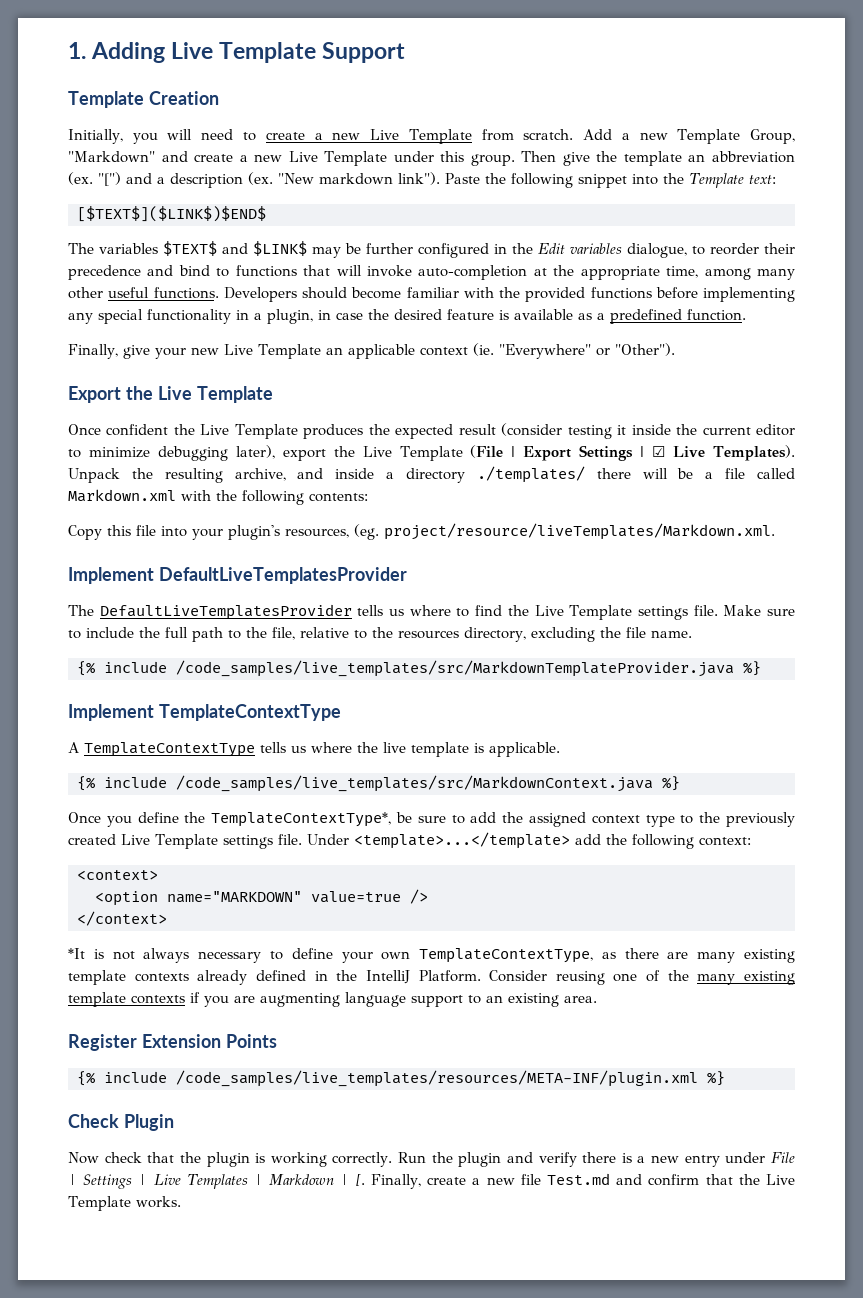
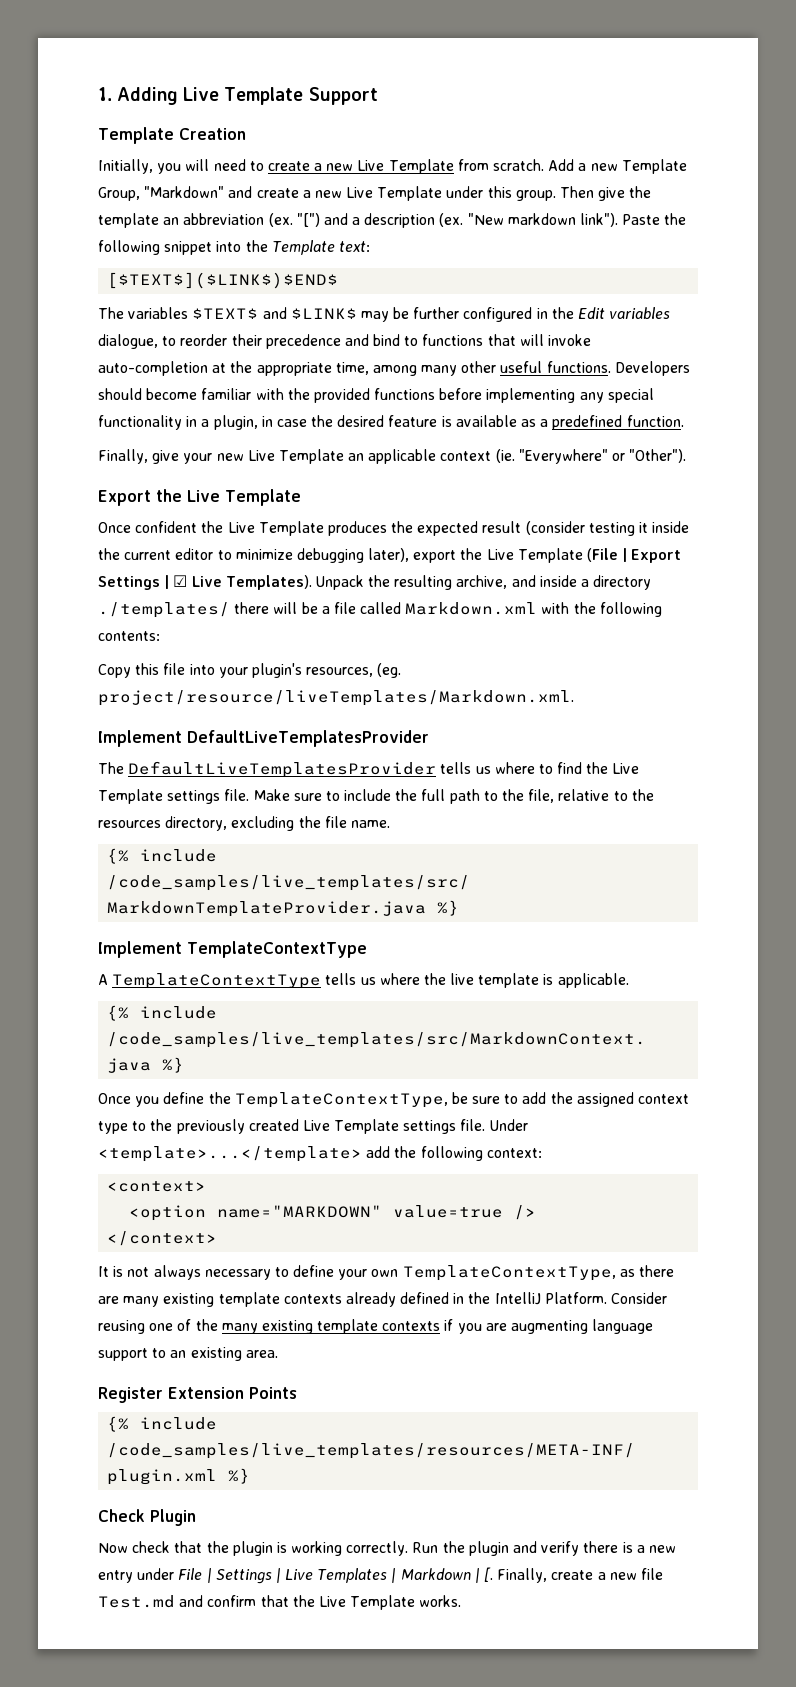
- Once you define the TemplateContextType*, be sure to add the assigned context type to the previously created Live Template settings file.
+ Once you define the TemplateContextType, be sure to add the assigned context type to the previously created Live Template settings file.
- *It is not always necessary to define your own TemplateContextType, as there are many existing template contexts already defined in the IntelliJ Platform.
+ It is not always necessary to define your own TemplateContextType, as there are many existing template contexts already defined in the IntelliJ Platform.

